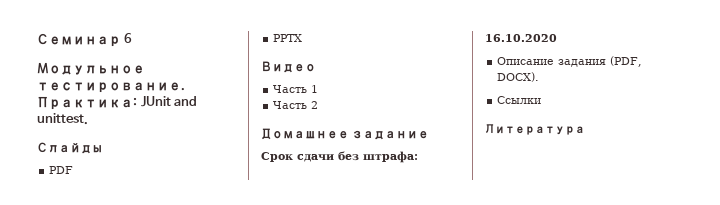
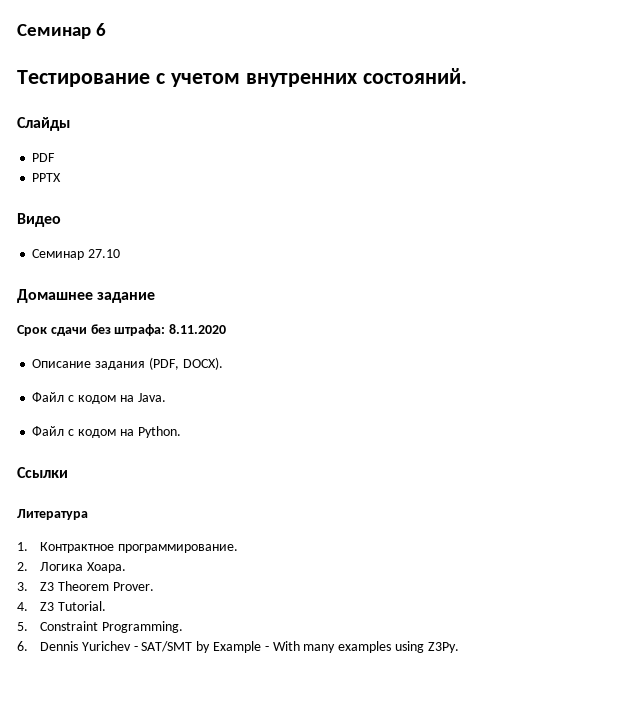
- Модульное тестирование. Практика: JUnit and unittest.
+ Тестирование с учетом внутренних состояний.
- Часть 1
- Часть 2
+ Семинар 27.10
- Срок сдачи без штрафа: 16.10.2020
+ Срок сдачи без штрафа: 8.11.2020
+ Файл с кодом на Java.
+ Файл с кодом на Python.
  Ссылки
  Литература
+ 1. Контрактное программирование.
+ 2. Логика Хоара.
+ 3. Z3 Theorem Prover.
+ 4. Z3 Tutorial.
+ 5. Constraint Programming.
+ 6. Dennis Yurichev - SAT/SMT by Example - With many examples using Z3Py.

